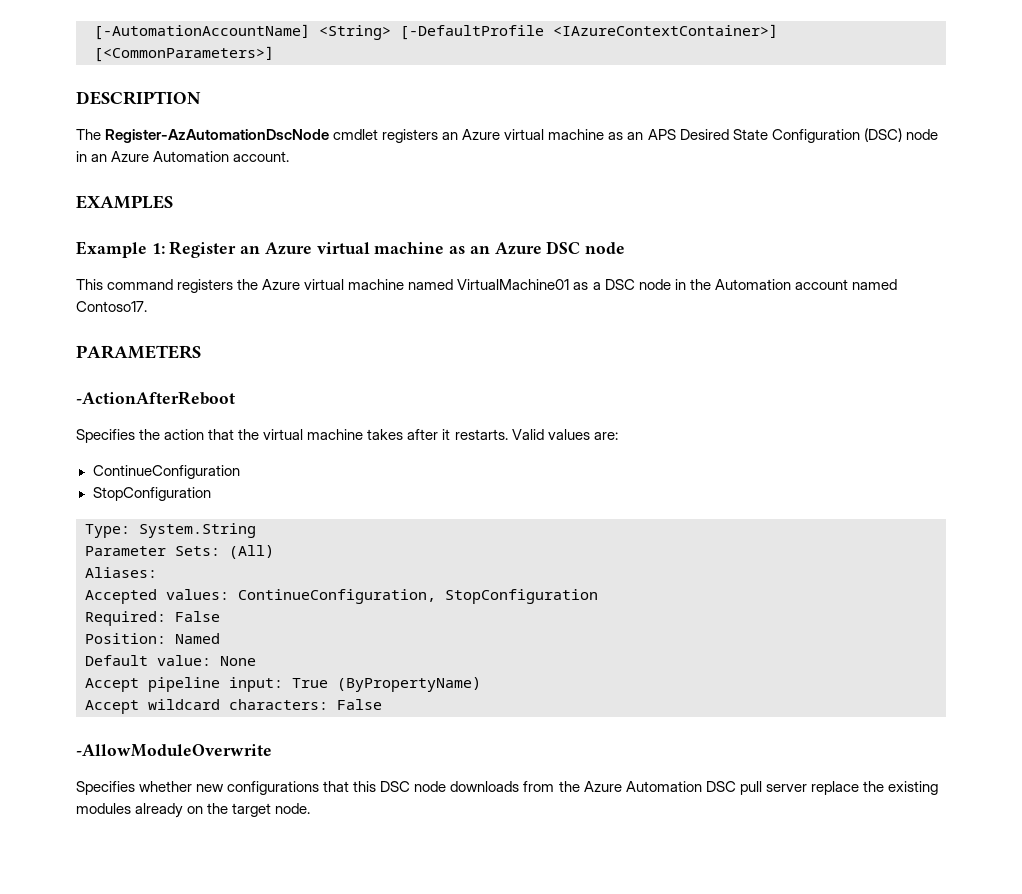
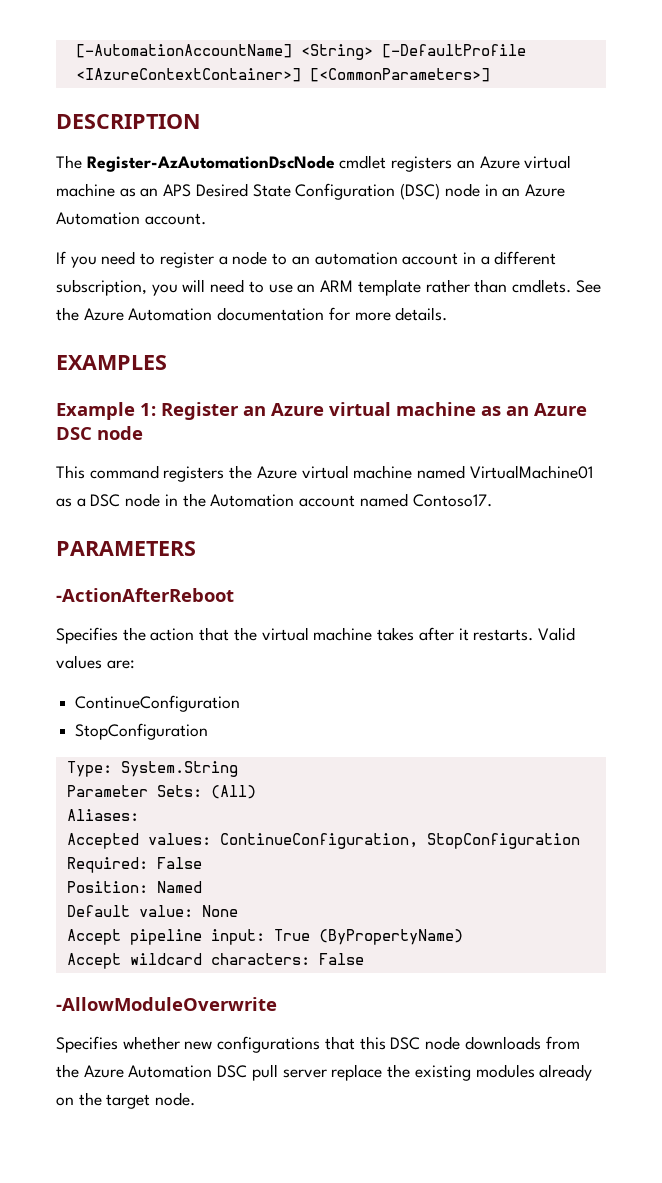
+ If you need to register a node to an automation account in a different subscription, you will need to use an ARM template rather than cmdlets. See the Azure Automation documentation for more details.

